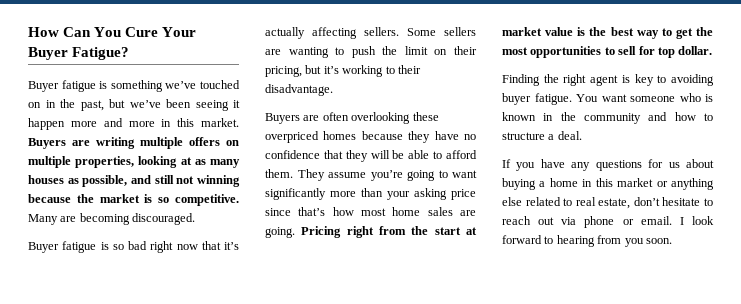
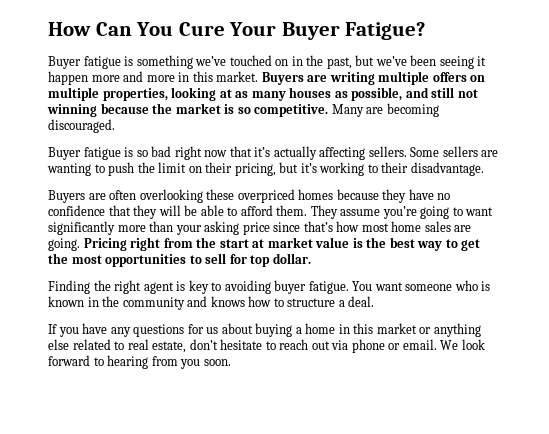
- You want someone who is known in the community and how to structure a deal.
+ You want someone who is known in the community and knows how to structure a deal.
- I look forward to hearing from you soon.
+ We look forward to hearing from you soon.

